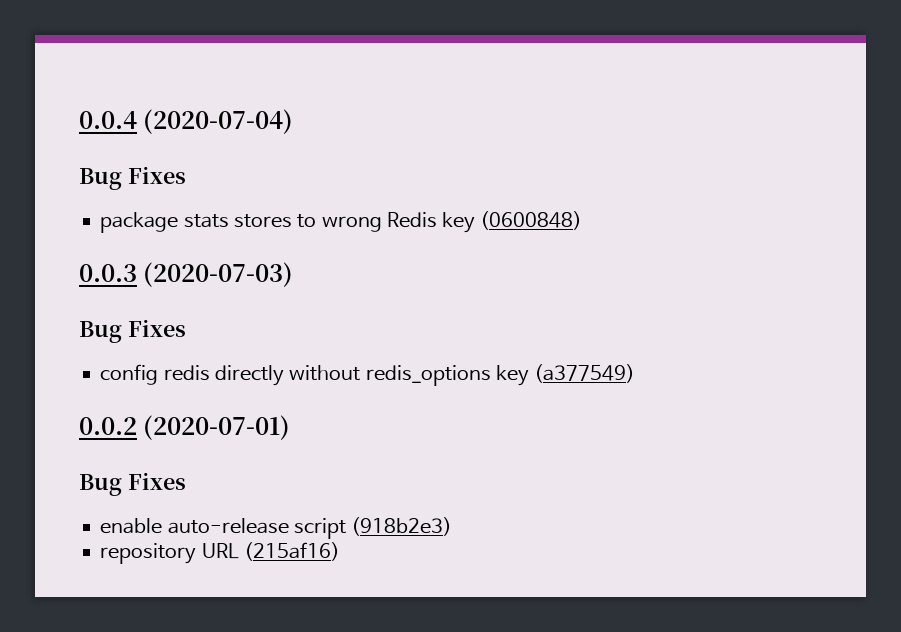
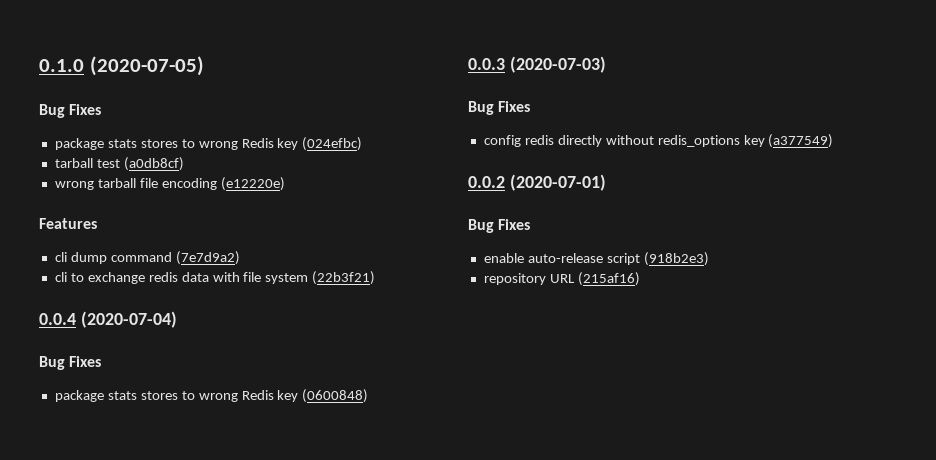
+ 0.1.0 (2020-07-05)
+ Bug Fixes
+ package stats stores to wrong Redis key (024efbc)
+ tarball test (a0db8cf)
+ wrong tarball file encoding (e12220e)
+ Features
+ cli dump command (7e7d9a2)
+ cli to exchange redis data with file system (22b3f21)

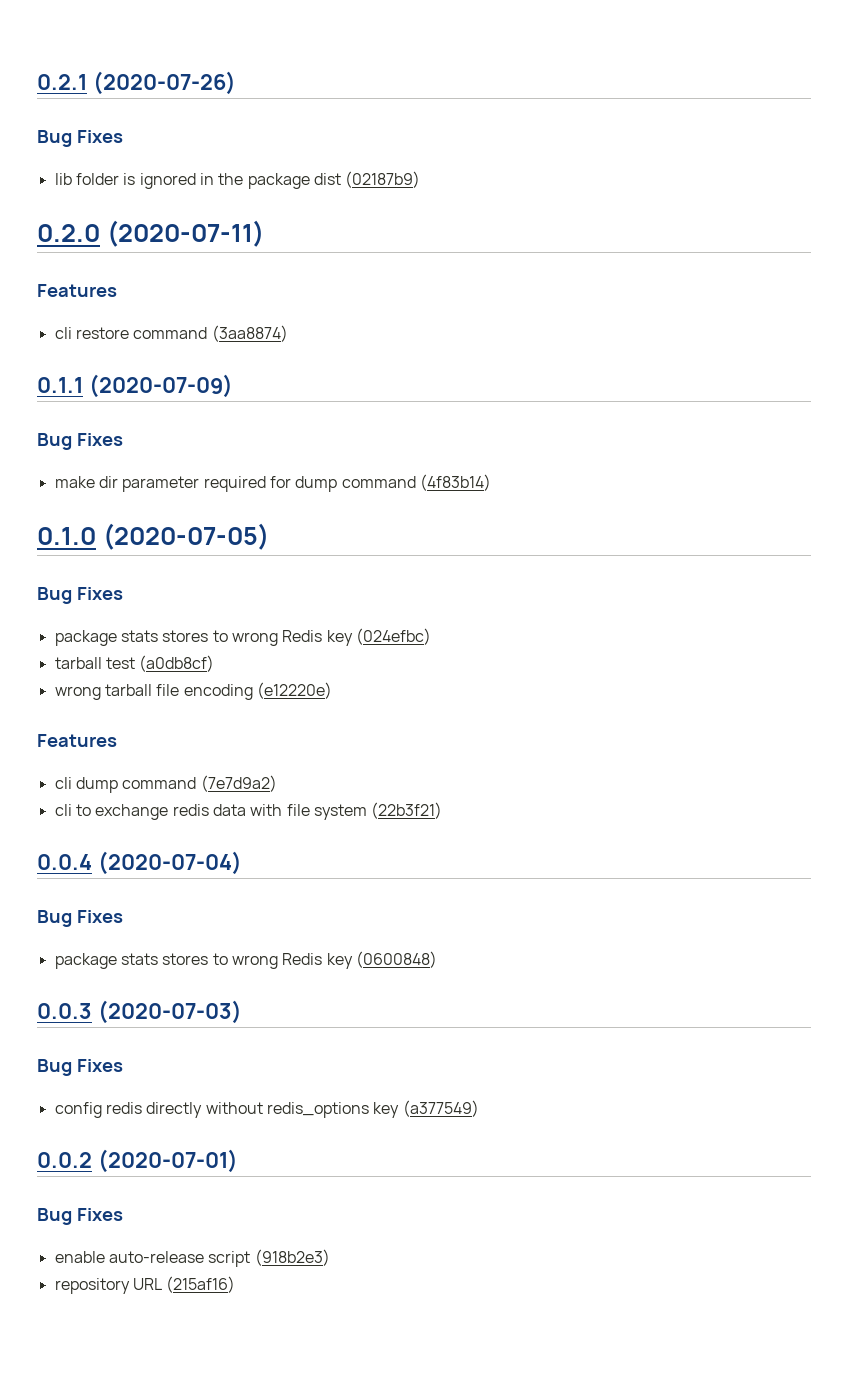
+ 0.2.1 (2020-07-26)
+ Bug Fixes
+ lib folder is ignored in the package dist (02187b9)
+ 0.2.0 (2020-07-11)
+ Features
+ cli restore command (3aa8874)
+ 0.1.1 (2020-07-09)
+ Bug Fixes
+ make dir parameter required for dump command (4f83b14)

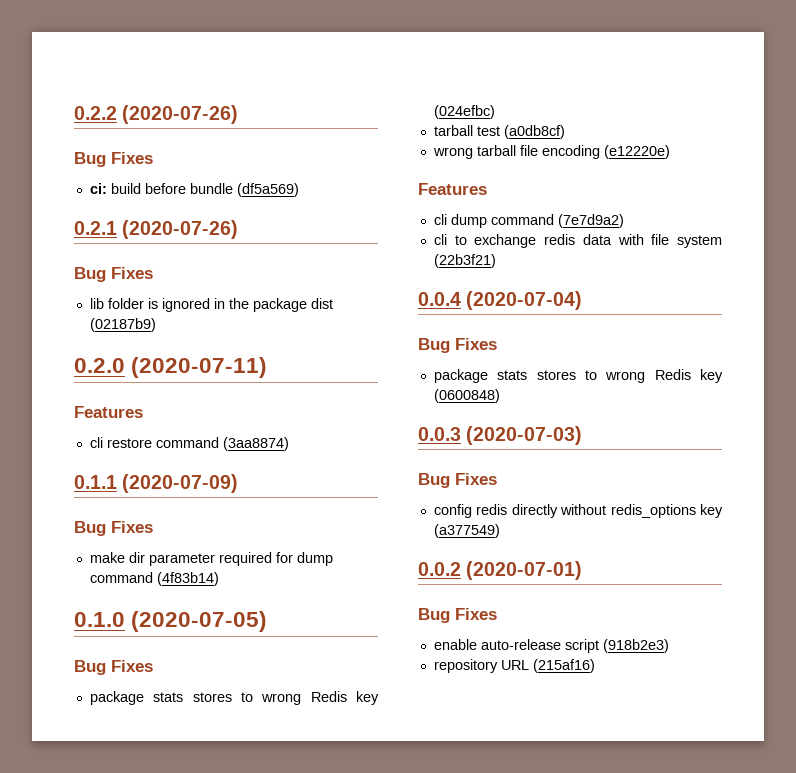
+ 0.2.2 (2020-07-26)
+ Bug Fixes
+ ci: build before bundle (df5a569)

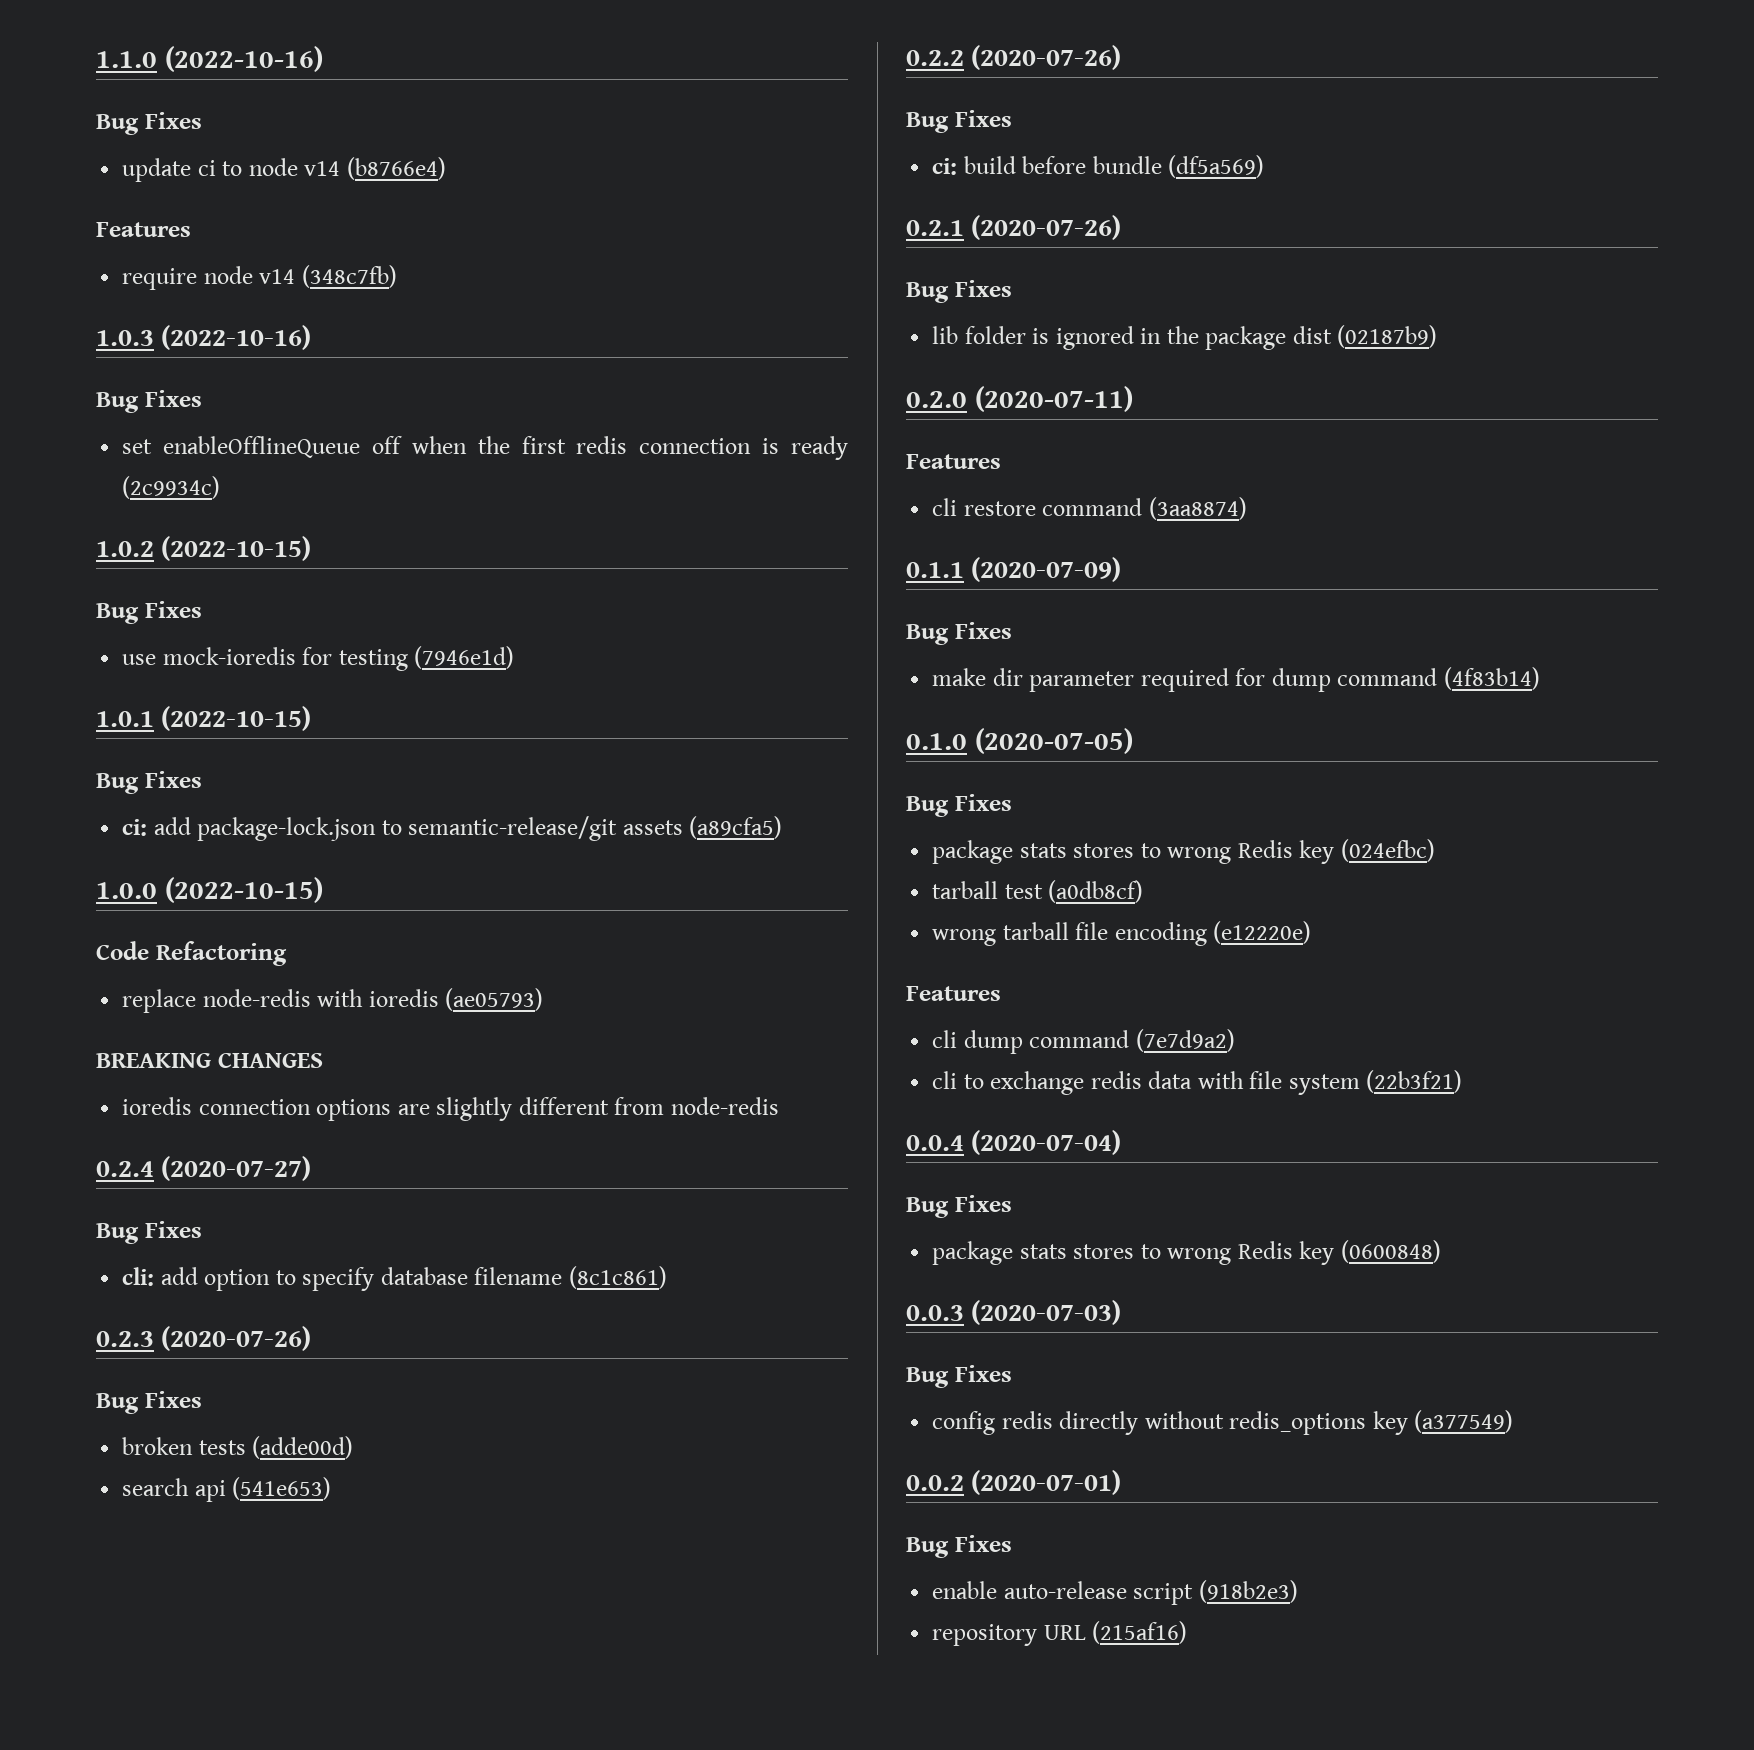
+ 1.1.0 (2022-10-16)
+ Bug Fixes
+ update ci to node v14 (b8766e4)
+ Features
+ require node v14 (348c7fb)
+ 1.0.3 (2022-10-16)
+ Bug Fixes
+ set enableOfflineQueue off when the first redis connection is ready (2c9934c)
+ 1.0.2 (2022-10-15)
+ Bug Fixes
+ use mock-ioredis for testing (7946e1d)
+ 1.0.1 (2022-10-15)
+ Bug Fixes
+ ci: add package-lock.json to semantic-release/git assets (a89cfa5)
+ 1.0.0 (2022-10-15)
+ Code Refactoring
+ replace node-redis with ioredis (ae05793)
+ BREAKING CHANGES
+ ioredis connection options are slightly different from node-redis
+ 0.2.4 (2020-07-27)
+ Bug Fixes
+ cli: add option to specify database filename (8c1c861)
+ 0.2.3 (2020-07-26)
+ Bug Fixes
+ broken tests (adde00d)
+ search api (541e653)

